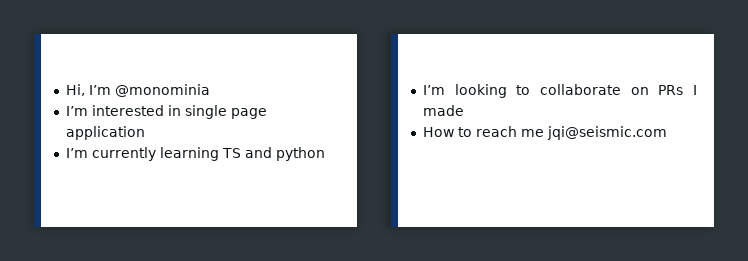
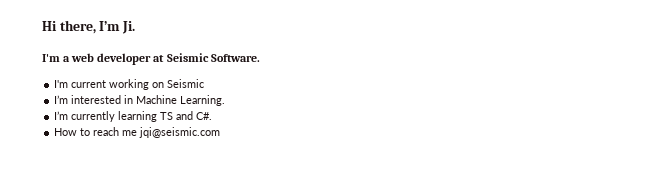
- Hi, I’m @monominia
+ Hi there, I’m Ji.
+ I'm a web developer at Seismic Software.
+ I'm current working on Seismic
- I’m interested in single page application
+ I’m interested in Machine Learning.
- I’m currently learning TS and python
- I’m looking to collaborate on PRs I made
+ I’m currently learning TS and C#.

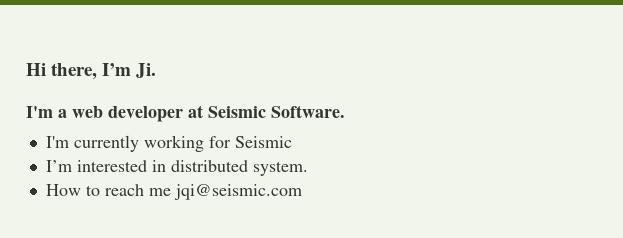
- I'm current working on Seismic
+ I'm currently working for Seismic
- I’m interested in Machine Learning.
- I’m currently learning TS and C#.
+ I’m interested in distributed system.

